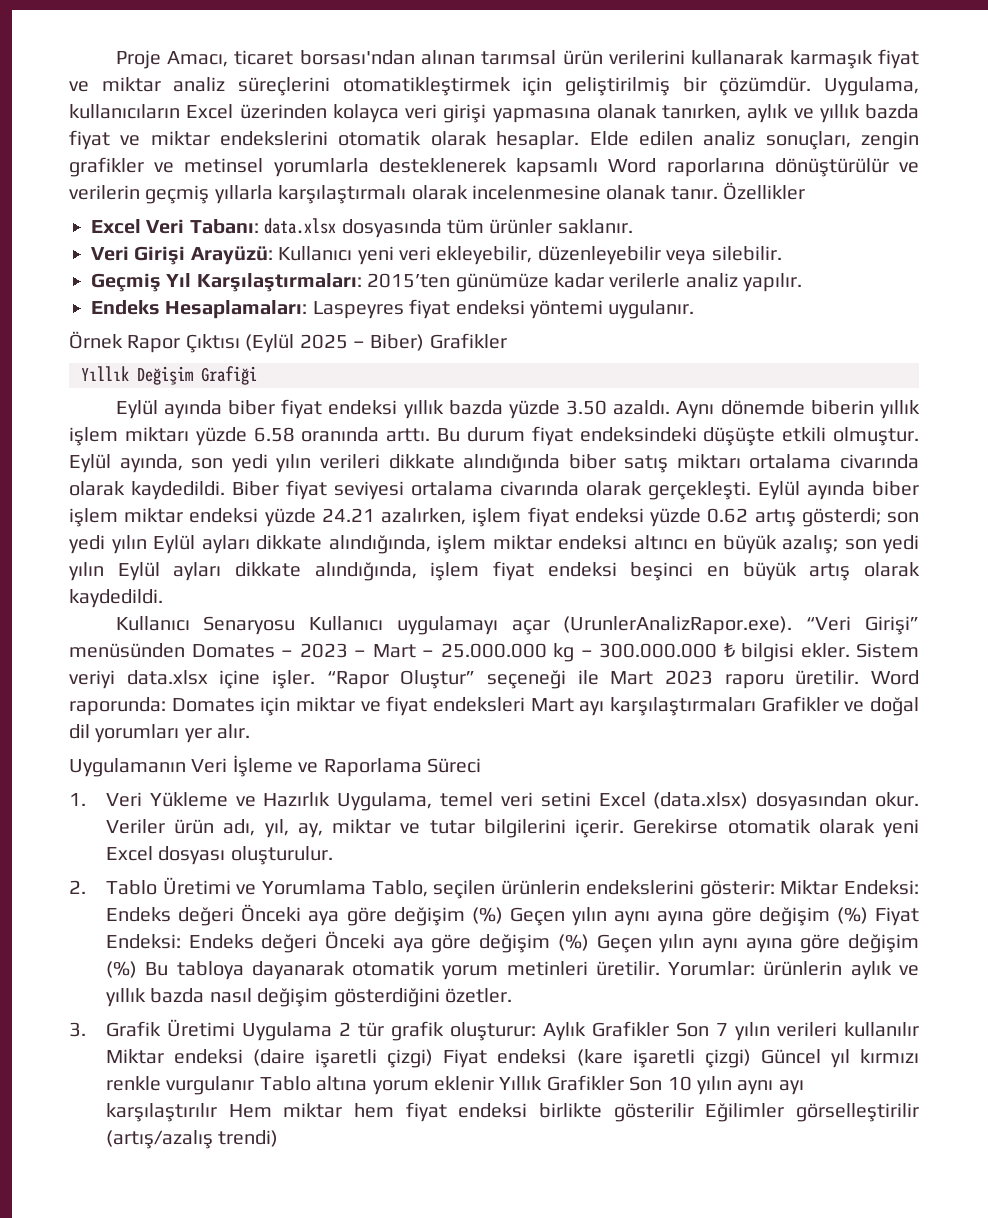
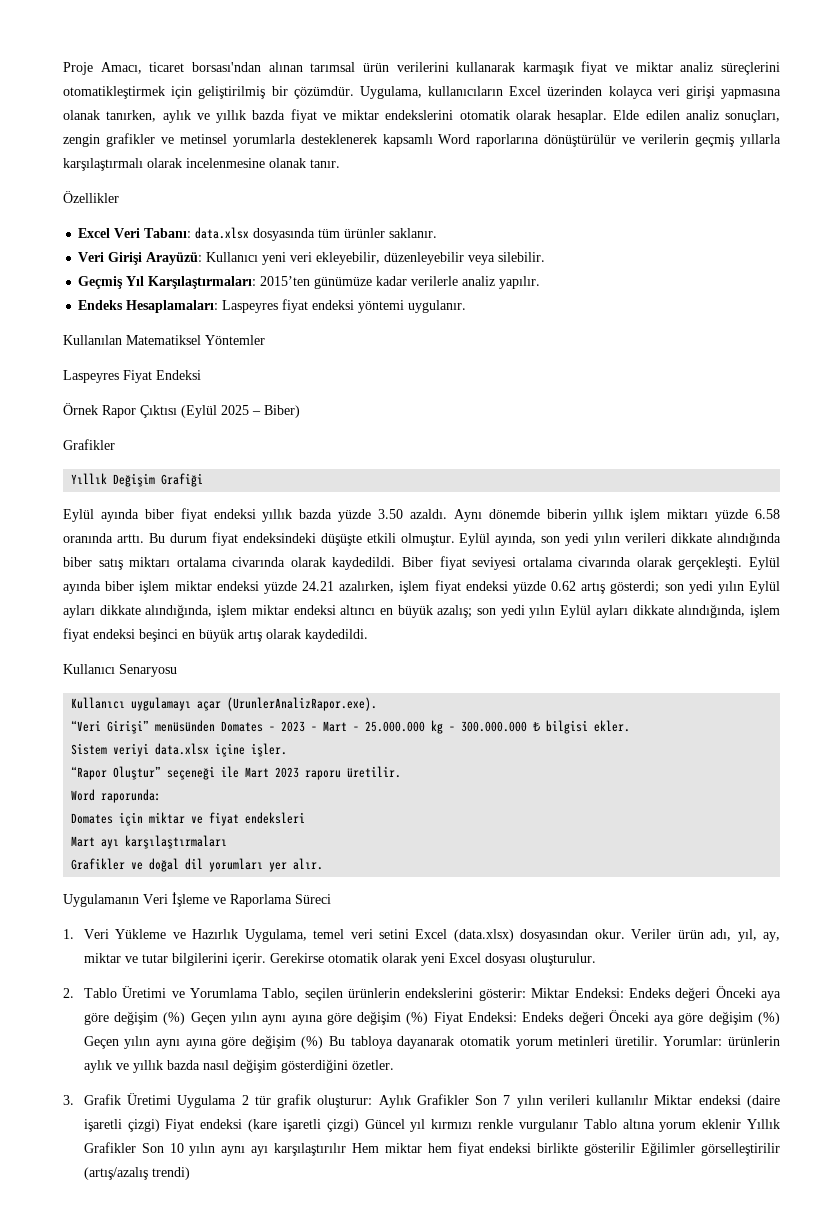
- Elde edilen analiz sonuçları, zengin grafikler ve metinsel yorumlarla desteklenerek kapsamlı Word raporlarına dönüştürülür ve verilerin geçmiş yıllarla karşılaştırmalı olarak incelenmesine olanak tanır. Özellikler
+ Elde edilen analiz sonuçları, zengin grafikler ve metinsel yorumlarla desteklenerek kapsamlı Word raporlarına dönüştürülür ve verilerin geçmiş yıllarla karşılaştırmalı olarak incelenmesine olanak tanır.
+ Özellikler
+ Kullanılan Matematiksel Yöntemler
+ Laspeyres Fiyat Endeksi
- Örnek Rapor Çıktısı (Eylül 2025 – Biber) Grafikler
+ Örnek Rapor Çıktısı (Eylül 2025 – Biber)
+ Grafikler
- Kullanıcı Senaryosu Kullanıcı uygulamayı açar (UrunlerAnalizRapor.exe). “Veri Girişi” menüsünden Domates – 2023 – Mart – 25.000.000 kg – 300.000.000 ₺ bilgisi ekler. Sistem veriyi data.xlsx içine işler. “Rapor Oluştur” seçeneği ile Mart 2023 raporu üretilir. Word raporunda: Domates için miktar ve fiyat endeksleri Mart ayı karşılaştırmaları Grafikler ve doğal dil yorumları yer alır.
+ Kullanıcı Senaryosu
+ Kullanıcı uygulamayı açar (UrunlerAnalizRapor.exe).
+ “Veri Girişi” menüsünden Domates – 2023 – Mart – 25.000.000 kg – 300.000.000 ₺ bilgisi ekler.
+ Sistem veriyi data.xlsx içine işler.
+ “Rapor Oluştur” seçeneği ile Mart 2023 raporu üretilir.
+ Word raporunda:
+ Domates için miktar ve fiyat endeksleri
+ Mart ayı karşılaştırmaları
+ Grafikler ve doğal dil yorumları yer alır.

